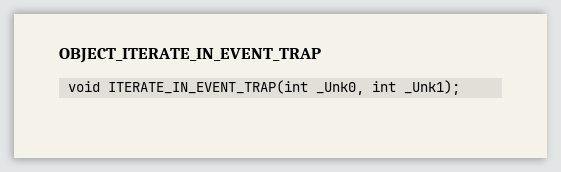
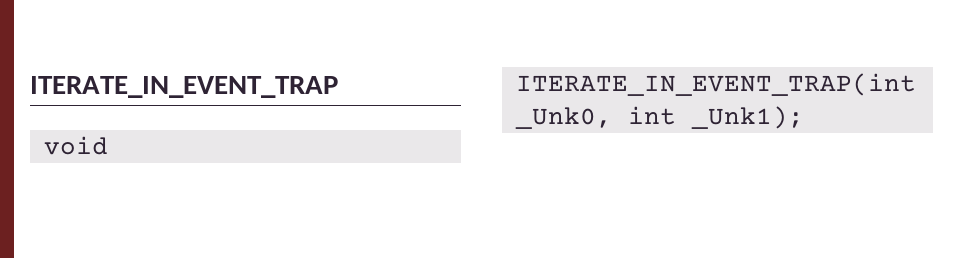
- OBJECT_ITERATE_IN_EVENT_TRAP
+ ITERATE_IN_EVENT_TRAP

